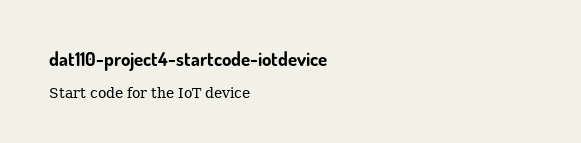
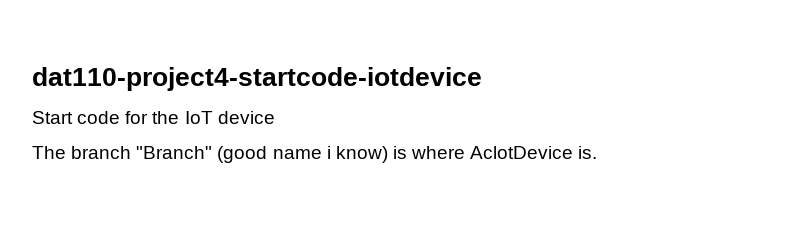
+ The branch "Branch" (good name i know) is where AclotDevice is.

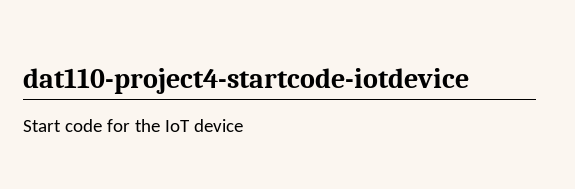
- The branch "Branch" (good name i know) is where AclotDevice is.

